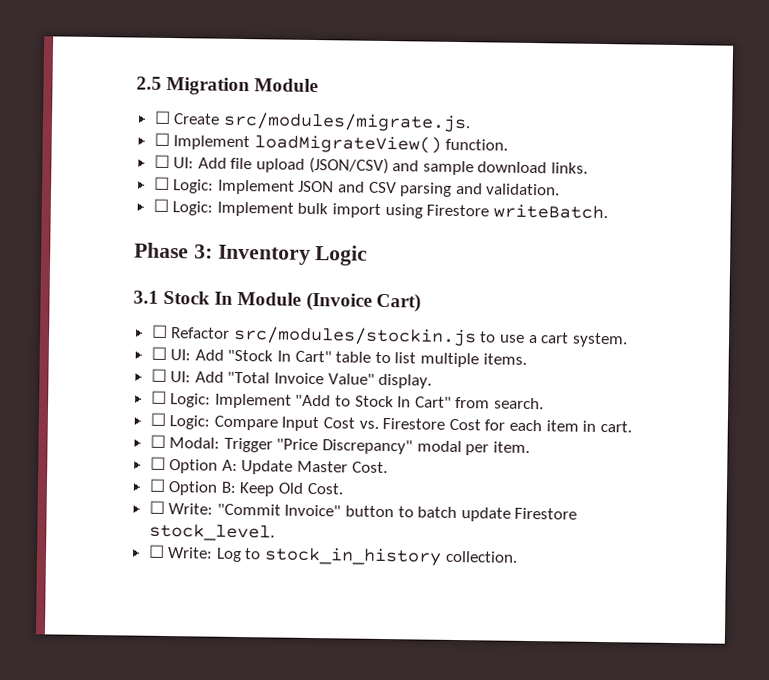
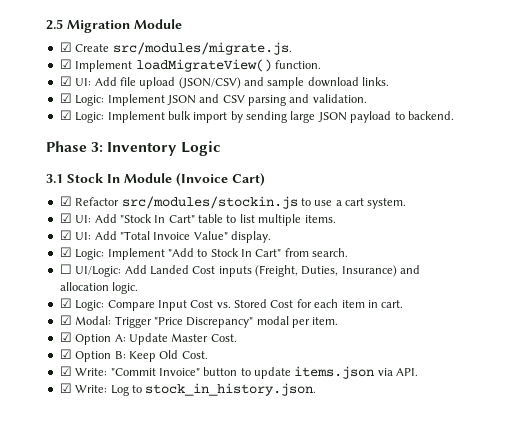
- ☐ Create src/modules/migrate.js.
+ ☑ Create src/modules/migrate.js.
- ☐ Implement loadMigrateView() function.
+ ☑ Implement loadMigrateView() function.
- ☐ UI: Add file upload (JSON/CSV) and sample download links.
+ ☑ UI: Add file upload (JSON/CSV) and sample download links.
- ☐ Logic: Implement JSON and CSV parsing and validation.
+ ☑ Logic: Implement JSON and CSV parsing and validation.
- ☐ Logic: Implement bulk import using Firestore writeBatch.
+ ☑ Logic: Implement bulk import by sending large JSON payload to backend.
- ☐ Refactor src/modules/stockin.js to use a cart system.
+ ☑ Refactor src/modules/stockin.js to use a cart system.
- ☐ UI: Add "Stock In Cart" table to list multiple items.
+ ☑ UI: Add "Stock In Cart" table to list multiple items.
- ☐ UI: Add "Total Invoice Value" display.
+ ☑ UI: Add "Total Invoice Value" display.
- ☐ Logic: Implement "Add to Stock In Cart" from search.
+ ☑ Logic: Implement "Add to Stock In Cart" from search.
- ☐ Logic: Compare Input Cost vs. Firestore Cost for each item in cart.
+ ☐ UI/Logic: Add Landed Cost inputs (Freight, Duties, Insurance) and allocation logic.
+ ☑ Logic: Compare Input Cost vs. Stored Cost for each item in cart.
- ☐ Modal: Trigger "Price Discrepancy" modal per item.
+ ☑ Modal: Trigger "Price Discrepancy" modal per item.
- ☐ Option A: Update Master Cost.
+ ☑ Option A: Update Master Cost.
- ☐ Option B: Keep Old Cost.
+ ☑ Option B: Keep Old Cost.
- ☐ Write: "Commit Invoice" button to batch update Firestore stock_level.
- ☐ Write: Log to stock_in_history collection.
+ ☑ Write: "Commit Invoice" button to update items.json via API.
+ ☑ Write: Log to stock_in_history.json.

